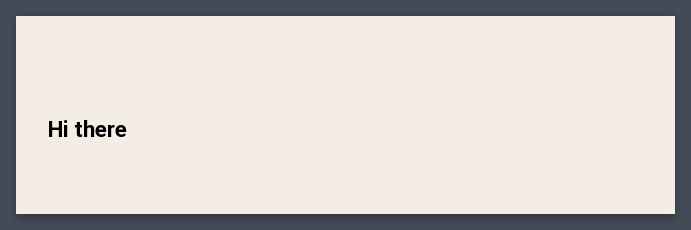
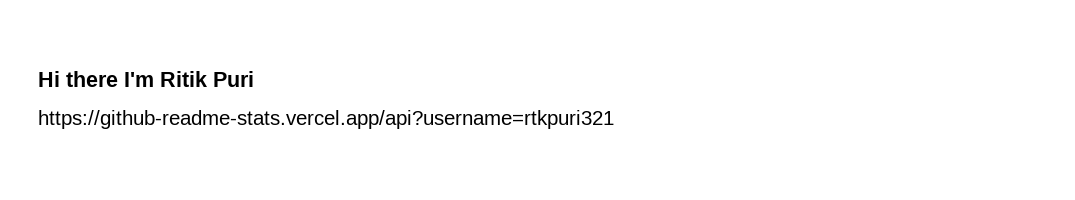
- Hi there
+ Hi there I'm Ritik Puri
+ https://github-readme-stats.vercel.app/api?username=rtkpuri321

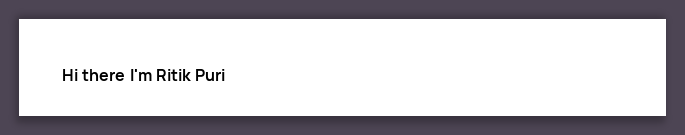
- https://github-readme-stats.vercel.app/api?username=rtkpuri321

